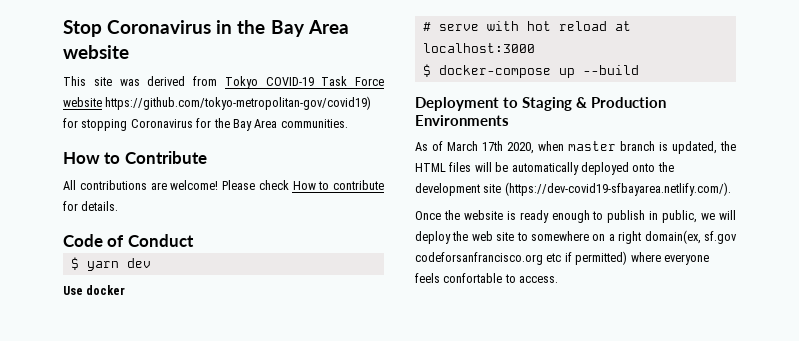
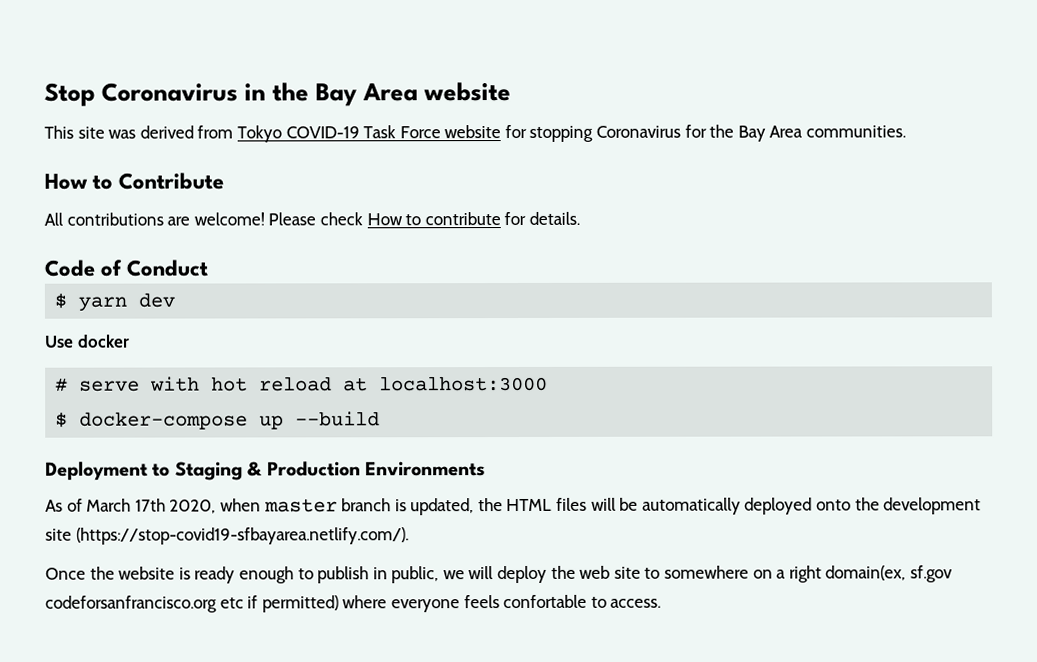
- This site was derived from Tokyo COVID-19 Task Force website https://github.com/tokyo-metropolitan-gov/covid19) for stopping Coronavirus for the Bay Area communities.
+ This site was derived from Tokyo COVID-19 Task Force website for stopping Coronavirus for the Bay Area communities.
- As of March 17th 2020, when master branch is updated, the HTML files will be automatically deployed onto the development site (https://dev-covid19-sfbayarea.netlify.com/).
+ As of March 17th 2020, when master branch is updated, the HTML files will be automatically deployed onto the development site (https://stop-covid19-sfbayarea.netlify.com/).

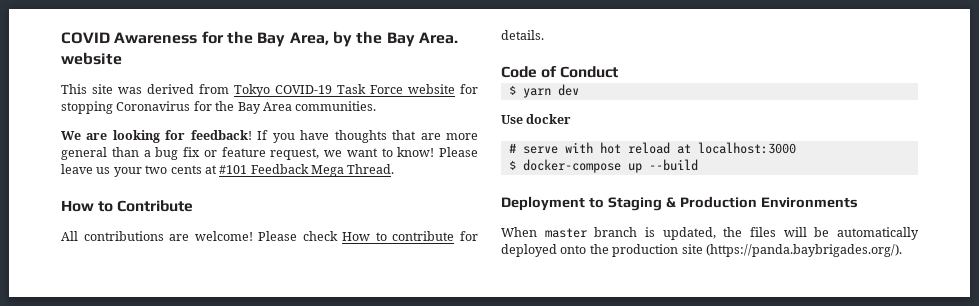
- Stop Coronavirus in the Bay Area website
+ COVID Awareness for the Bay Area, by the Bay Area. website
+ We are looking for feedback! If you have thoughts that are more general than a bug fix or feature request, we want to know! Please leave us your two cents at #101 Feedback Mega Thread.
- As of March 17th 2020, when master branch is updated, the HTML files will be automatically deployed onto the development site (https://stop-covid19-sfbayarea.netlify.com/).
- Once the website is ready enough to publish in public, we will deploy the web site to somewhere on a right domain(ex, sf.gov codeforsanfrancisco.org etc if permitted) where everyone feels confortable to access.
+ When master branch is updated, the files will be automatically deployed onto the production site (https://panda.baybrigades.org/).

